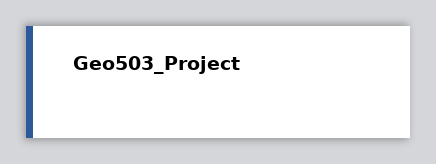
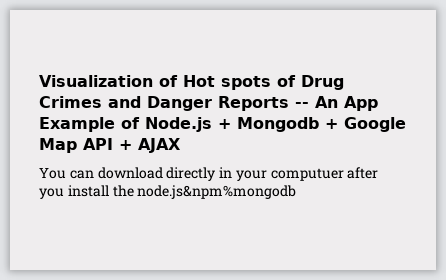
- Geo503_Project
+ Visualization of Hot spots of Drug Crimes and Danger Reports -- An App Example of Node.js + Mongodb + Google Map API + AJAX
+ You can download directly in your computuer after you install the node.js&npm%mongodb

